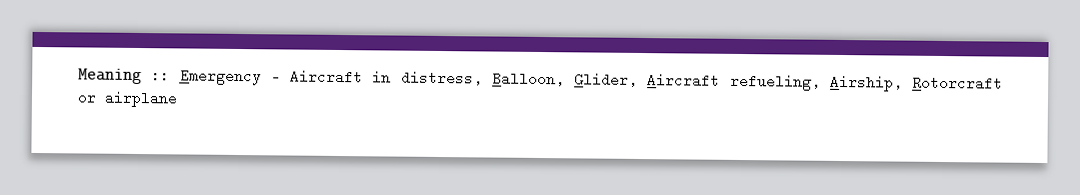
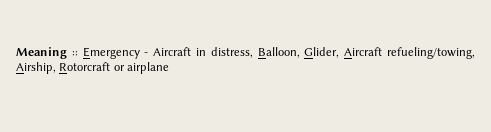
- Meaning :: Emergency - Aircraft in distress, Balloon, Glider, Aircraft refueling, Airship, Rotorcraft or airplane
+ Meaning :: Emergency - Aircraft in distress, Balloon, Glider, Aircraft refueling/towing, Airship, Rotorcraft or airplane

